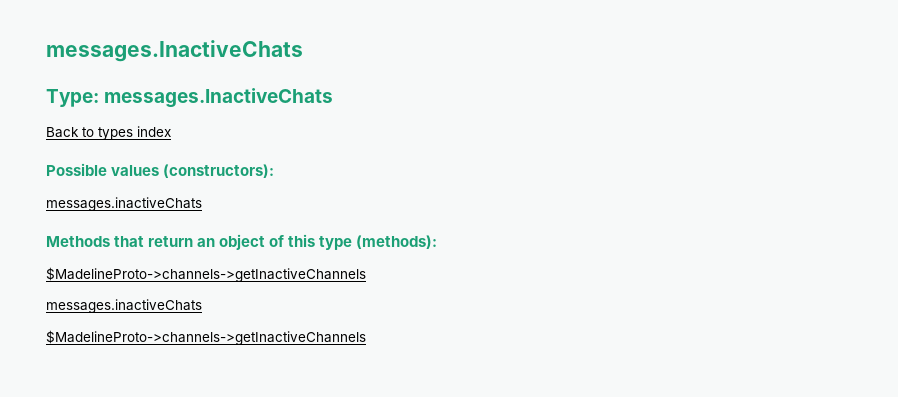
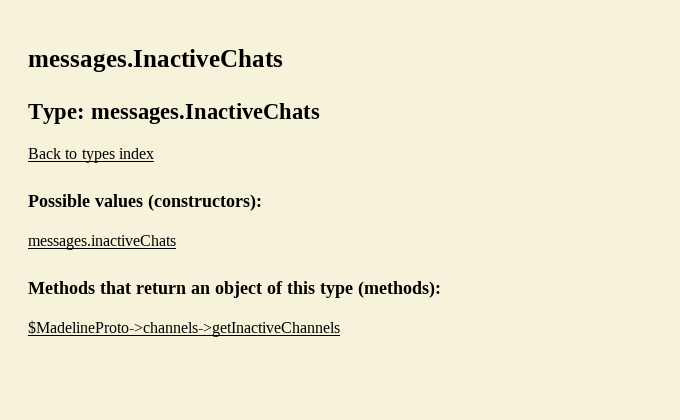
  Methods that return an object of this type (methods):
- $MadelineProto->channels->getInactiveChannels
- messages.inactiveChats

